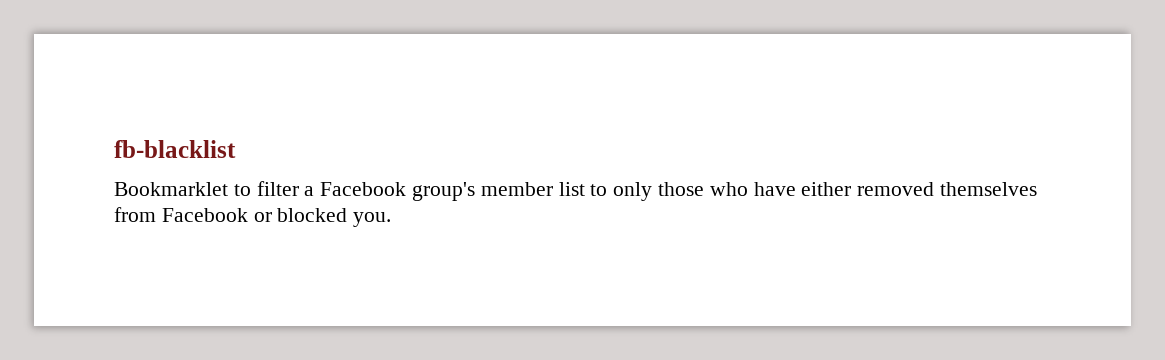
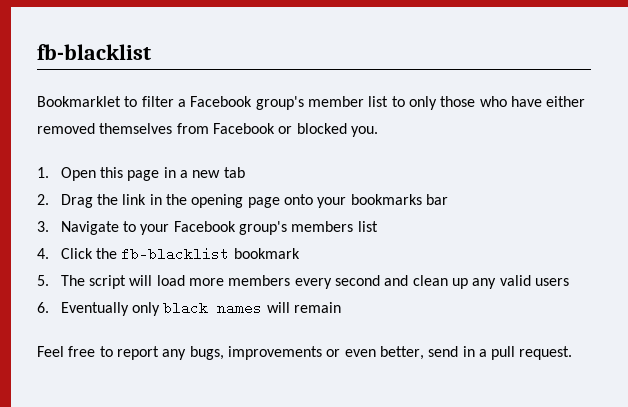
+ 1. Open this page in a new tab
+ 2. Drag the link in the opening page onto your bookmarks bar
+ 3. Navigate to your Facebook group's members list
+ 4. Click the fb-blacklist bookmark
+ 5. The script will load more members every second and clean up any valid users
+ 6. Eventually only black names will remain
+ Feel free to report any bugs, improvements or even better, send in a pull request.

